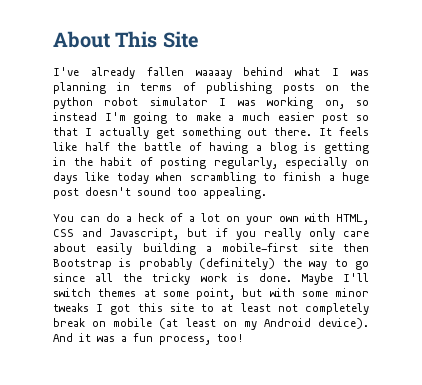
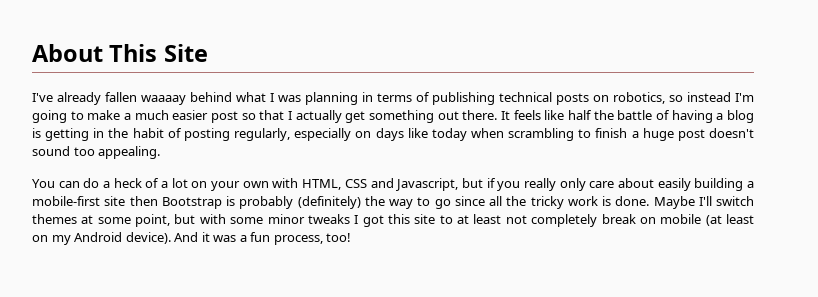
- I've already fallen waaaay behind what I was planning in terms of publishing posts on the python robot simulator I was working on, so instead I'm going to make a much easier post so that I actually get something out there.
+ I've already fallen waaaay behind what I was planning in terms of publishing technical posts on robotics, so instead I'm going to make a much easier post so that I actually get something out there.

